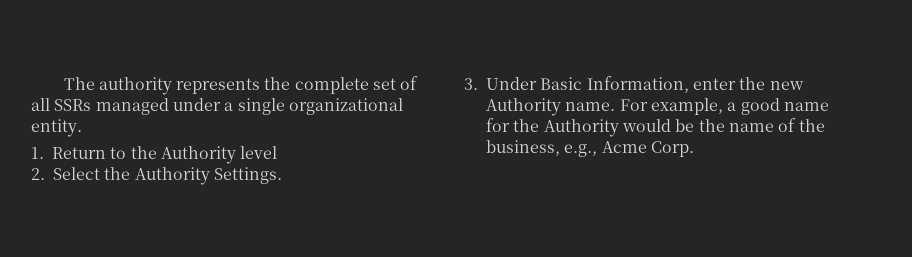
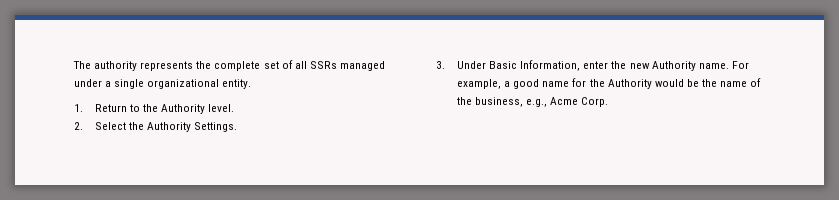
- 1. Return to the Authority level
+ 1. Return to the Authority level.

